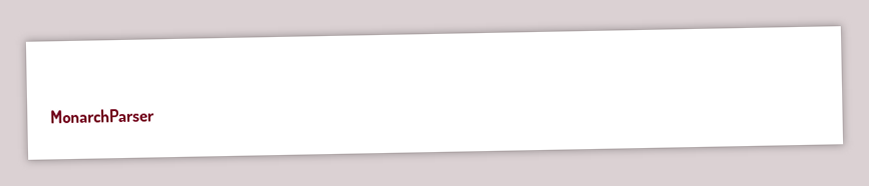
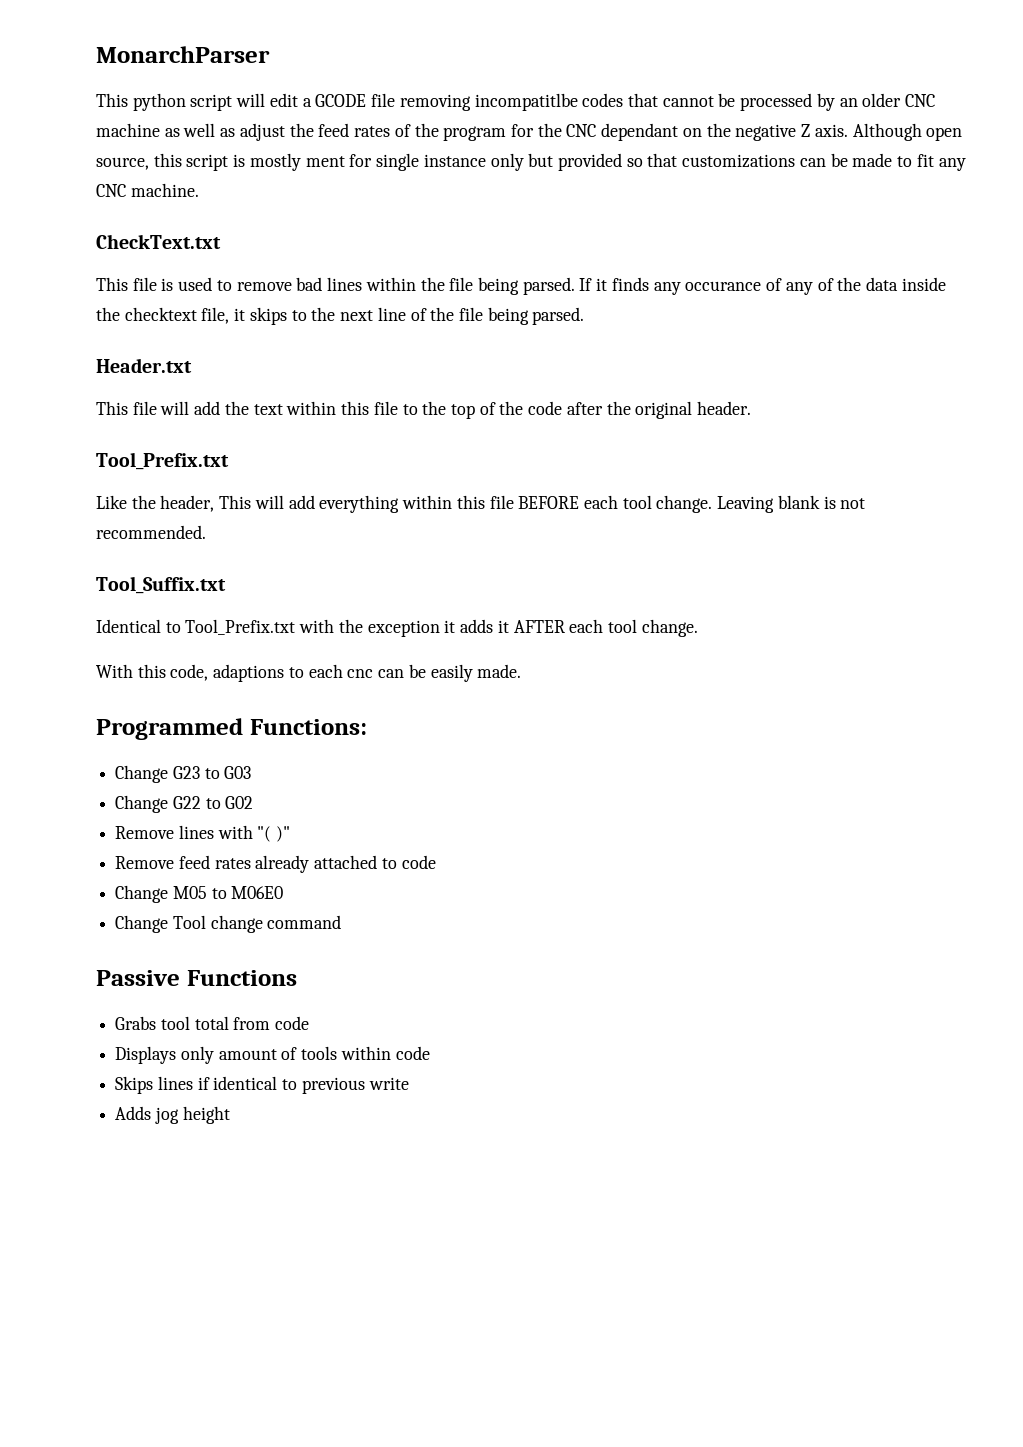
+ This python script will edit a GCODE file removing incompatitlbe codes that cannot be processed by an older CNC machine as well as adjust the feed rates of the program for the CNC dependant on the negative Z axis. Although open source, this script is mostly ment for single instance only but provided so that customizations can be made to fit any CNC machine.
+ CheckText.txt
+ This file is used to remove bad lines within the file being parsed. If it finds any occurance of any of the data inside the checktext file, it skips to the next line of the file being parsed.
+ Header.txt
+ This file will add the text within this file to the top of the code after the original header.
+ Tool_Prefix.txt
+ Like the header, This will add everything within this file BEFORE each tool change. Leaving blank is not recommended.
+ Tool_Suffix.txt
+ Identical to Tool_Prefix.txt with the exception it adds it AFTER each tool change.
+ With this code, adaptions to each cnc can be easily made.
+ Programmed Functions:
+ Change G23 to G03
+ Change G22 to G02
+ Remove lines with "( )"
+ Remove feed rates already attached to code
+ Change M05 to M06E0
+ Change Tool change command
+ Passive Functions
+ Grabs tool total from code
+ Displays only amount of tools within code
+ Skips lines if identical to previous write
+ Adds jog height

